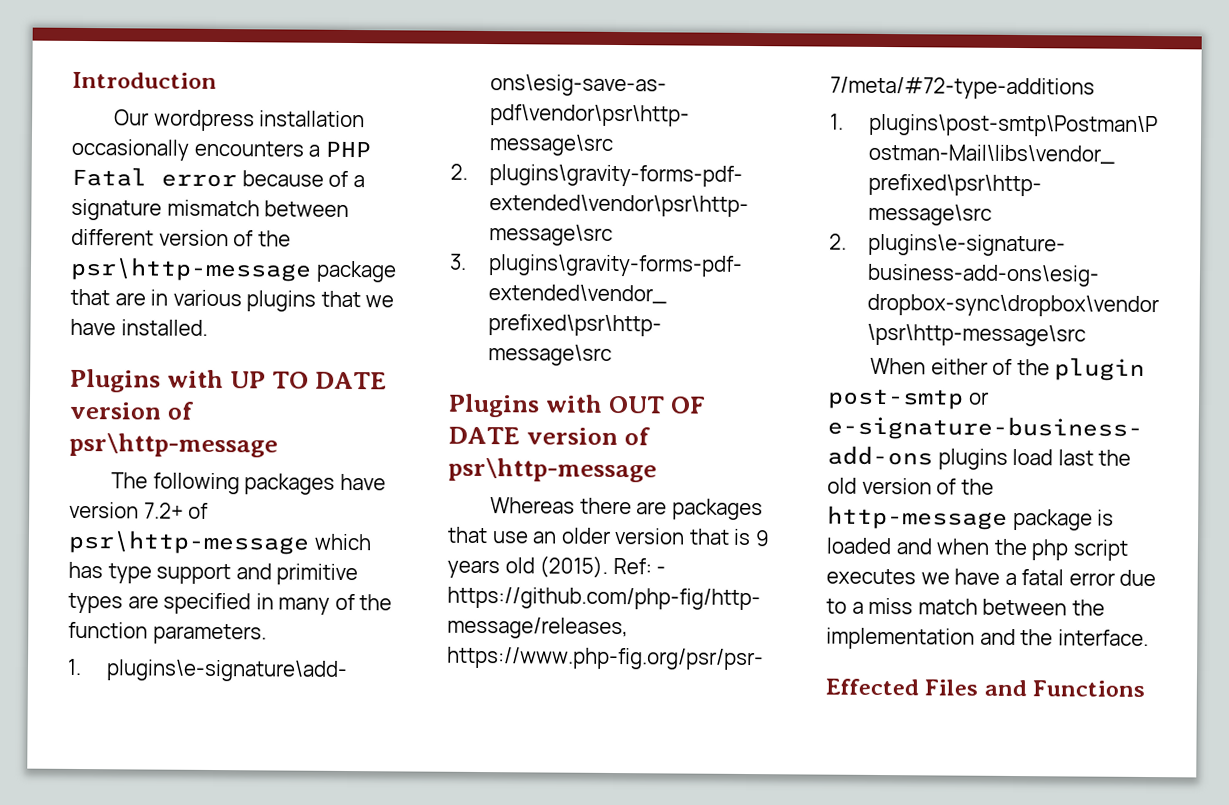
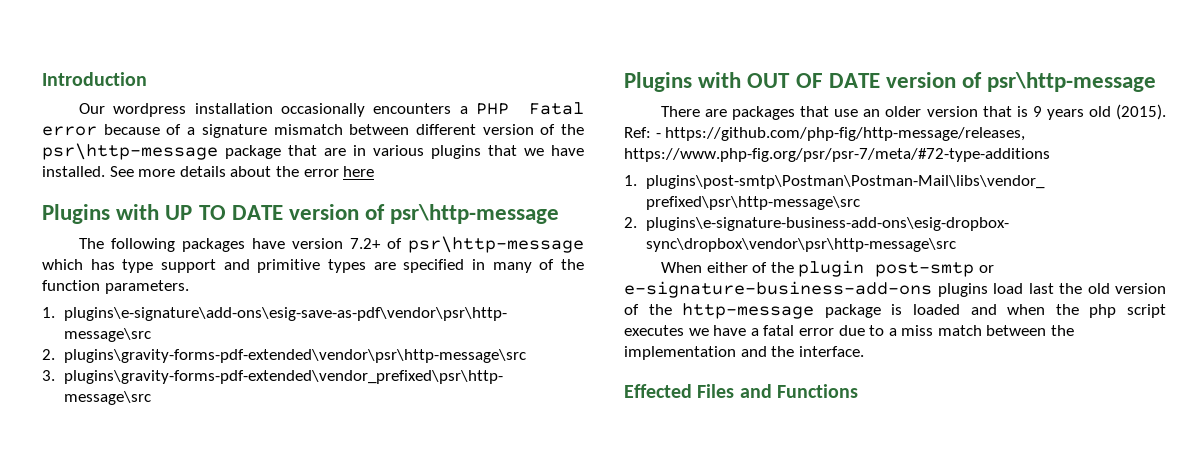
+ See more details about the error here
- Whereas there are packages that use an older version that is 9 years old (2015).
+ There are packages that use an older version that is 9 years old (2015).

